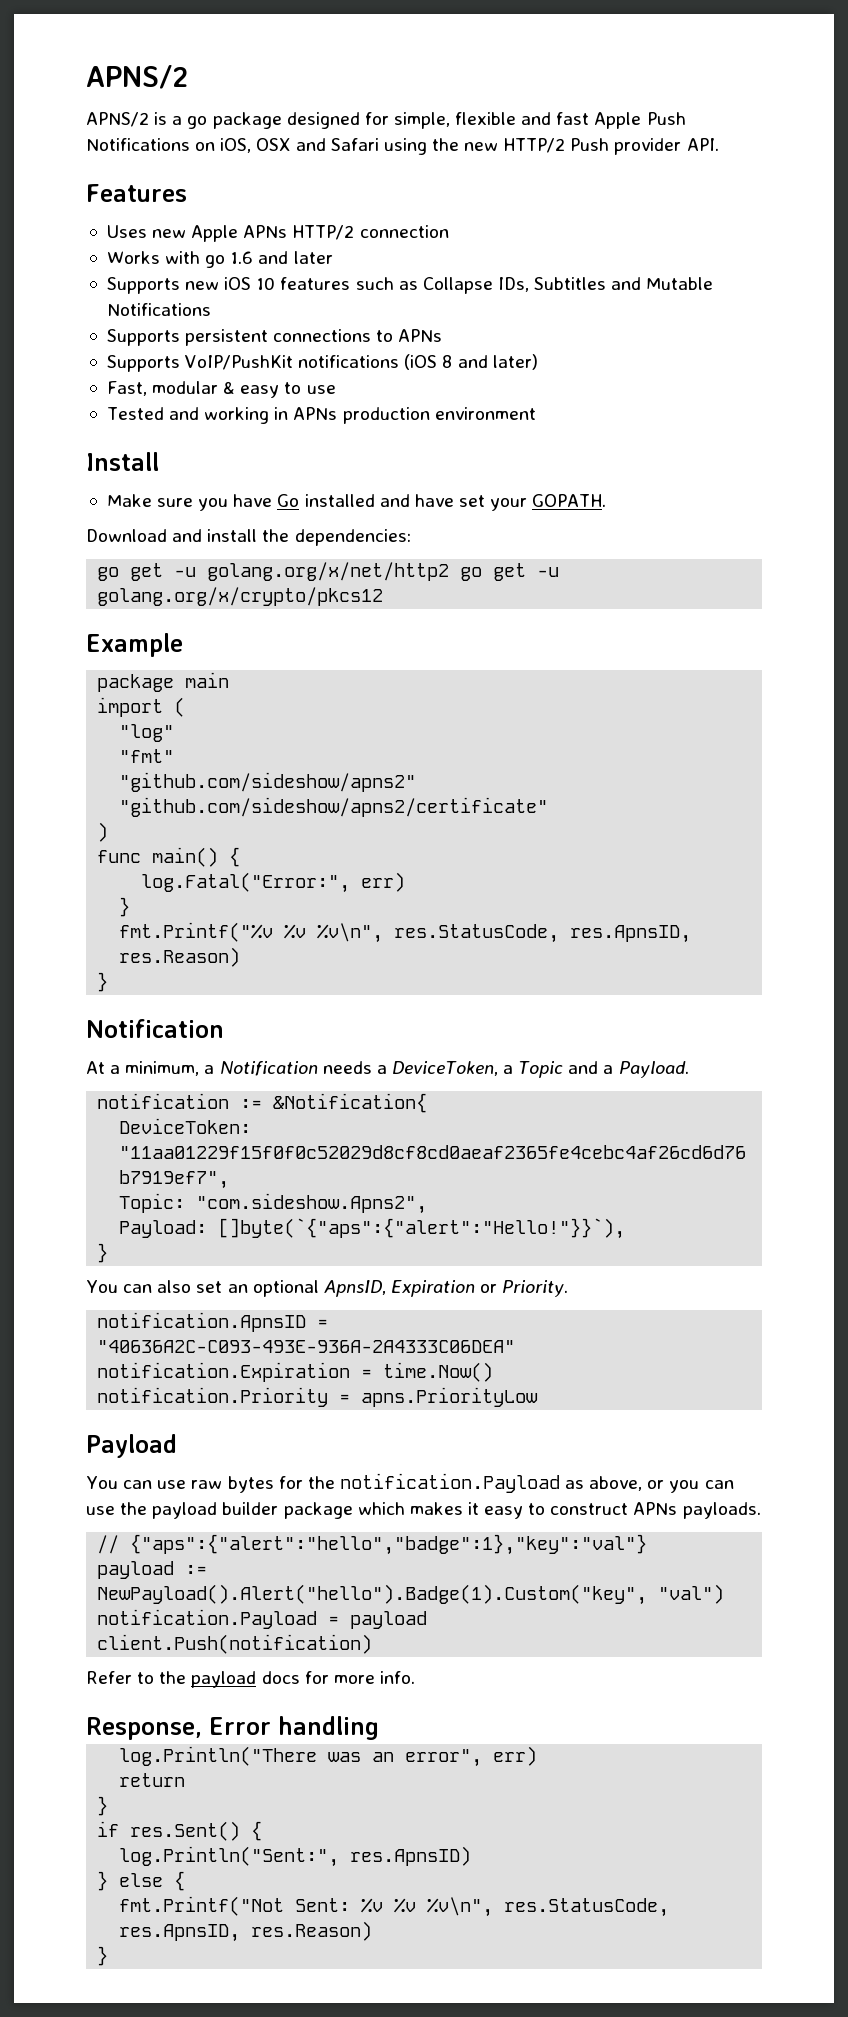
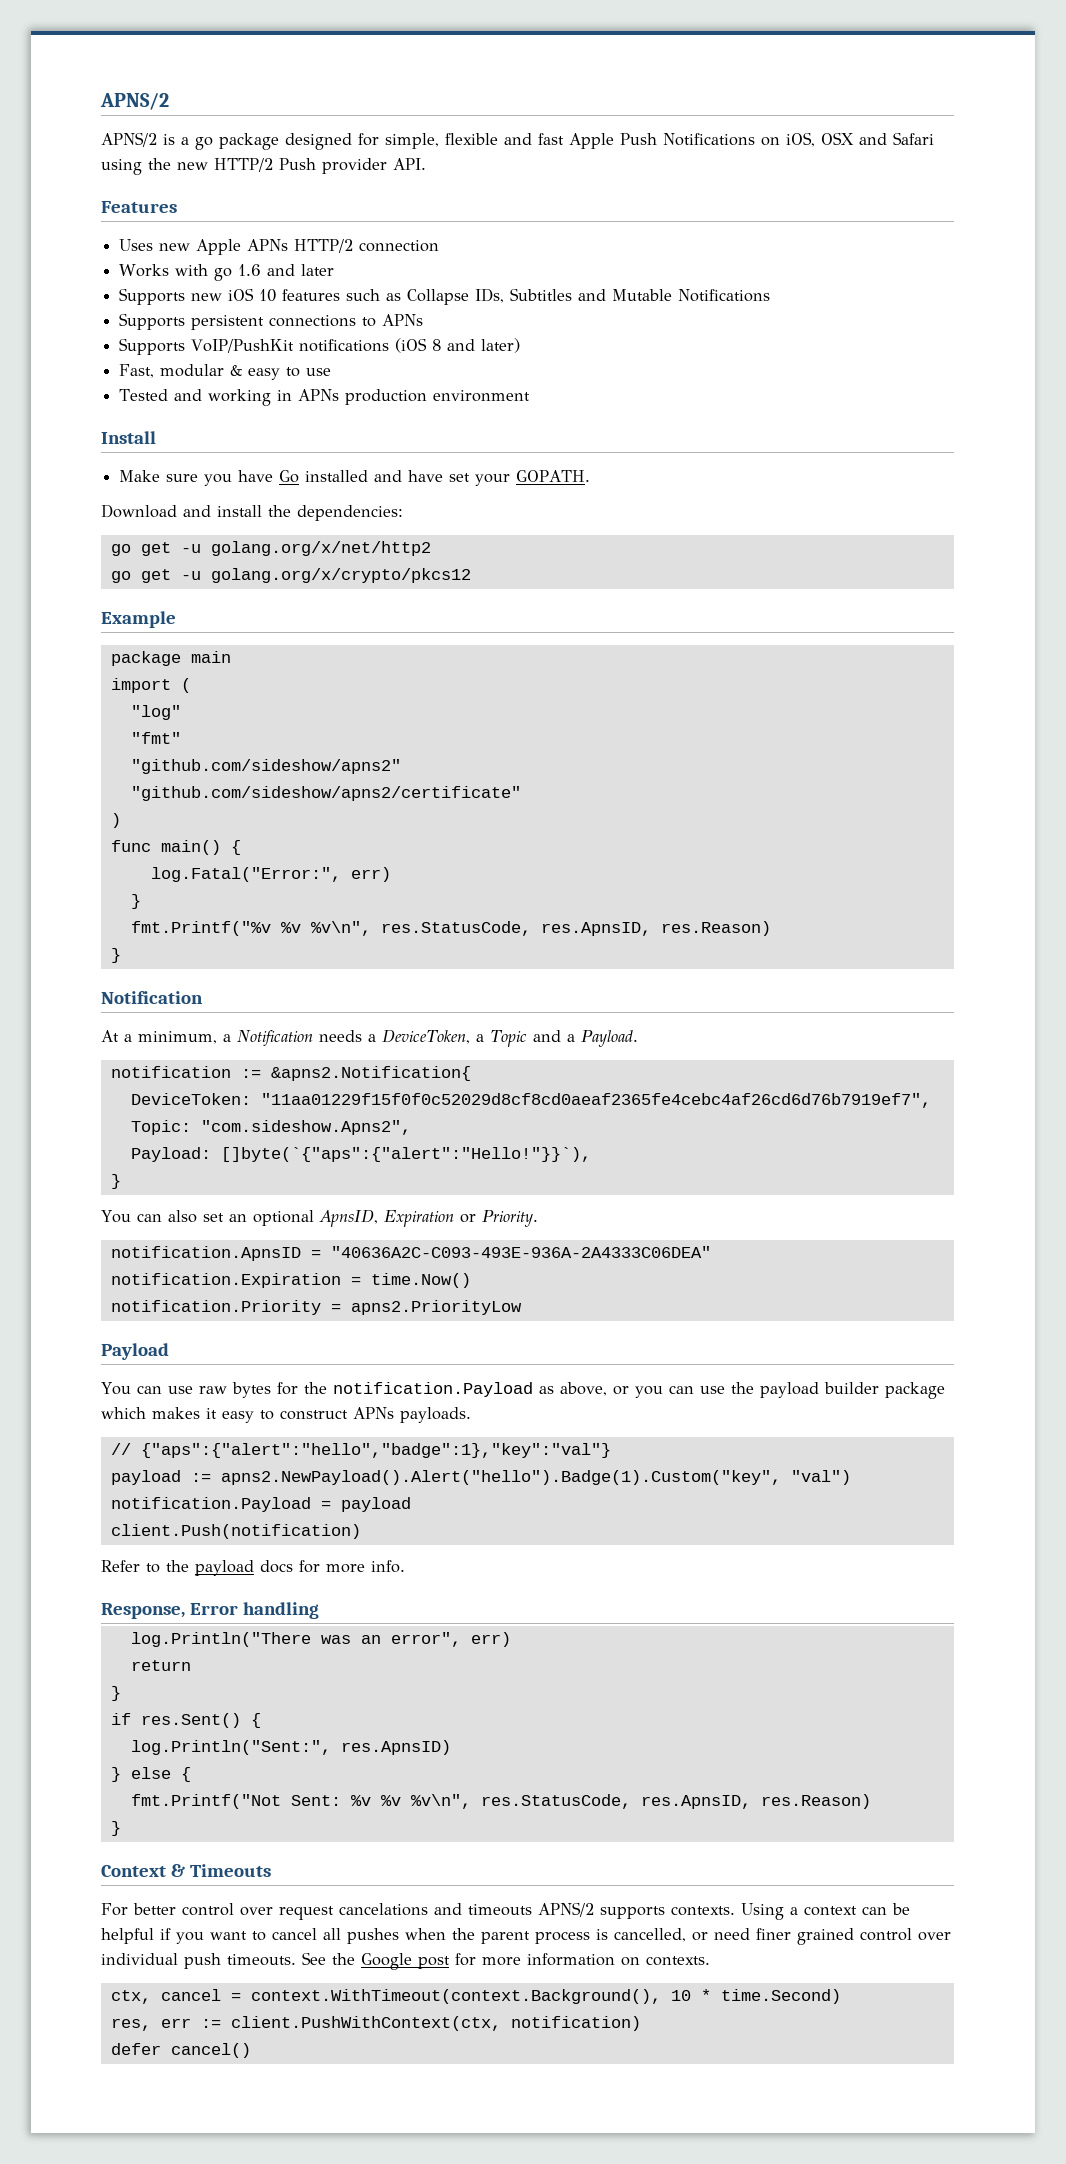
- go get -u golang.org/x/net/http2 go get -u golang.org/x/crypto/pkcs12
+ go get -u golang.org/x/net/http2
+ go get -u golang.org/x/crypto/pkcs12
- notification := &Notification{
+ notification := &apns2.Notification{
- notification.Priority = apns.PriorityLow
+ notification.Priority = apns2.PriorityLow
- payload := NewPayload().Alert("hello").Badge(1).Custom("key", "val")
+ payload := apns2.NewPayload().Alert("hello").Badge(1).Custom("key", "val")
+ Context & Timeouts
+ For better control over request cancelations and timeouts APNS/2 supports contexts. Using a context can be helpful if you want to cancel all pushes when the parent process is cancelled, or need finer grained control over individual push timeouts. See the Google post for more information on contexts.
+ ctx, cancel = context.WithTimeout(context.Background(), 10 * time.Second)
+ res, err := client.PushWithContext(ctx, notification)
+ defer cancel()

